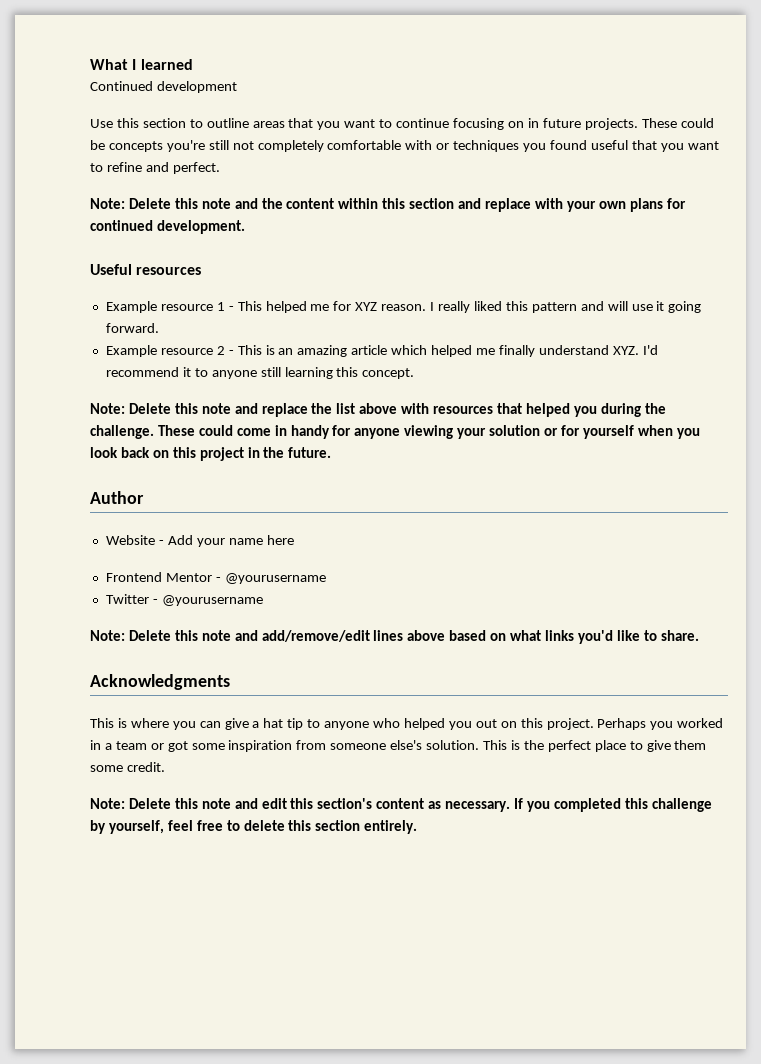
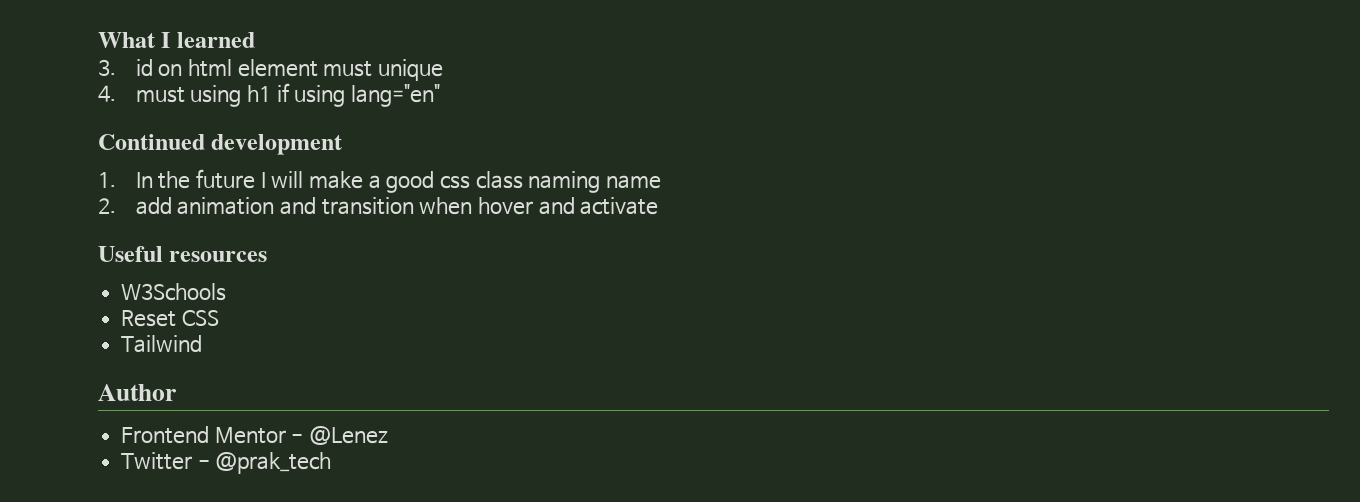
+ 3. id on html element must unique
+ 4. must using h1 if using lang="en"
  Continued development
- Use this section to outline areas that you want to continue focusing on in future projects. These could be concepts you're still not completely comfortable with or techniques you found useful that you want to refine and perfect.
- Note: Delete this note and the content within this section and replace with your own plans for continued development.
+ 1. In the future I will make a good css class naming name
+ 2. add animation and transition when hover and activate
  Useful resources
- Example resource 1 - This helped me for XYZ reason. I really liked this pattern and will use it going forward.
- Example resource 2 - This is an amazing article which helped me finally understand XYZ. I'd recommend it to anyone still learning this concept.
- Note: Delete this note and replace the list above with resources that helped you during the challenge. These could come in handy for anyone viewing your solution or for yourself when you look back on this project in the future.
+ W3Schools
+ Reset CSS
+ Tailwind
  Author
- Website - Add your name here
- Frontend Mentor - @yourusername
+ Frontend Mentor - @Lenez
- Twitter - @yourusername
- Note: Delete this note and add/remove/edit lines above based on what links you'd like to share.
- Acknowledgments
- This is where you can give a hat tip to anyone who helped you out on this project. Perhaps you worked in a team or got some inspiration from someone else's solution. This is the perfect place to give them some credit.
- Note: Delete this note and edit this section's content as necessary. If you completed this challenge by yourself, feel free to delete this section entirely.
+ Twitter - @prak_tech

